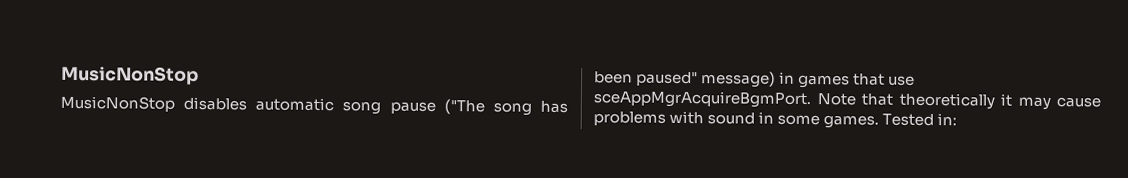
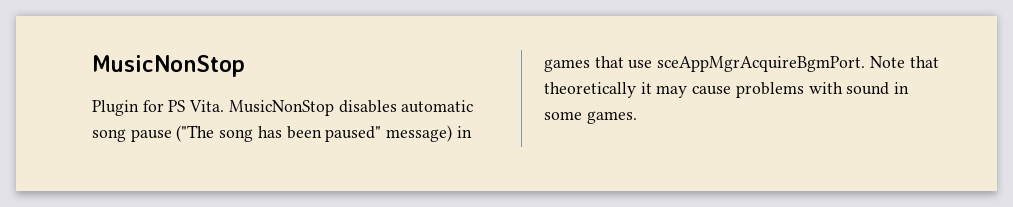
+ Plugin for PS Vita.
- Tested in:

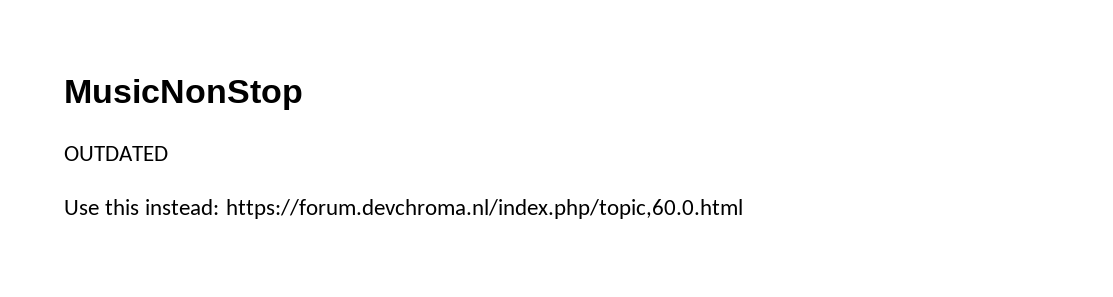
- Plugin for PS Vita. MusicNonStop disables automatic song pause ("The song has been paused" message) in games that use sceAppMgrAcquireBgmPort. Note that theoretically it may cause problems with sound in some games.
+ OUTDATED
+ Use this instead: https://forum.devchroma.nl/index.php/topic,60.0.html

